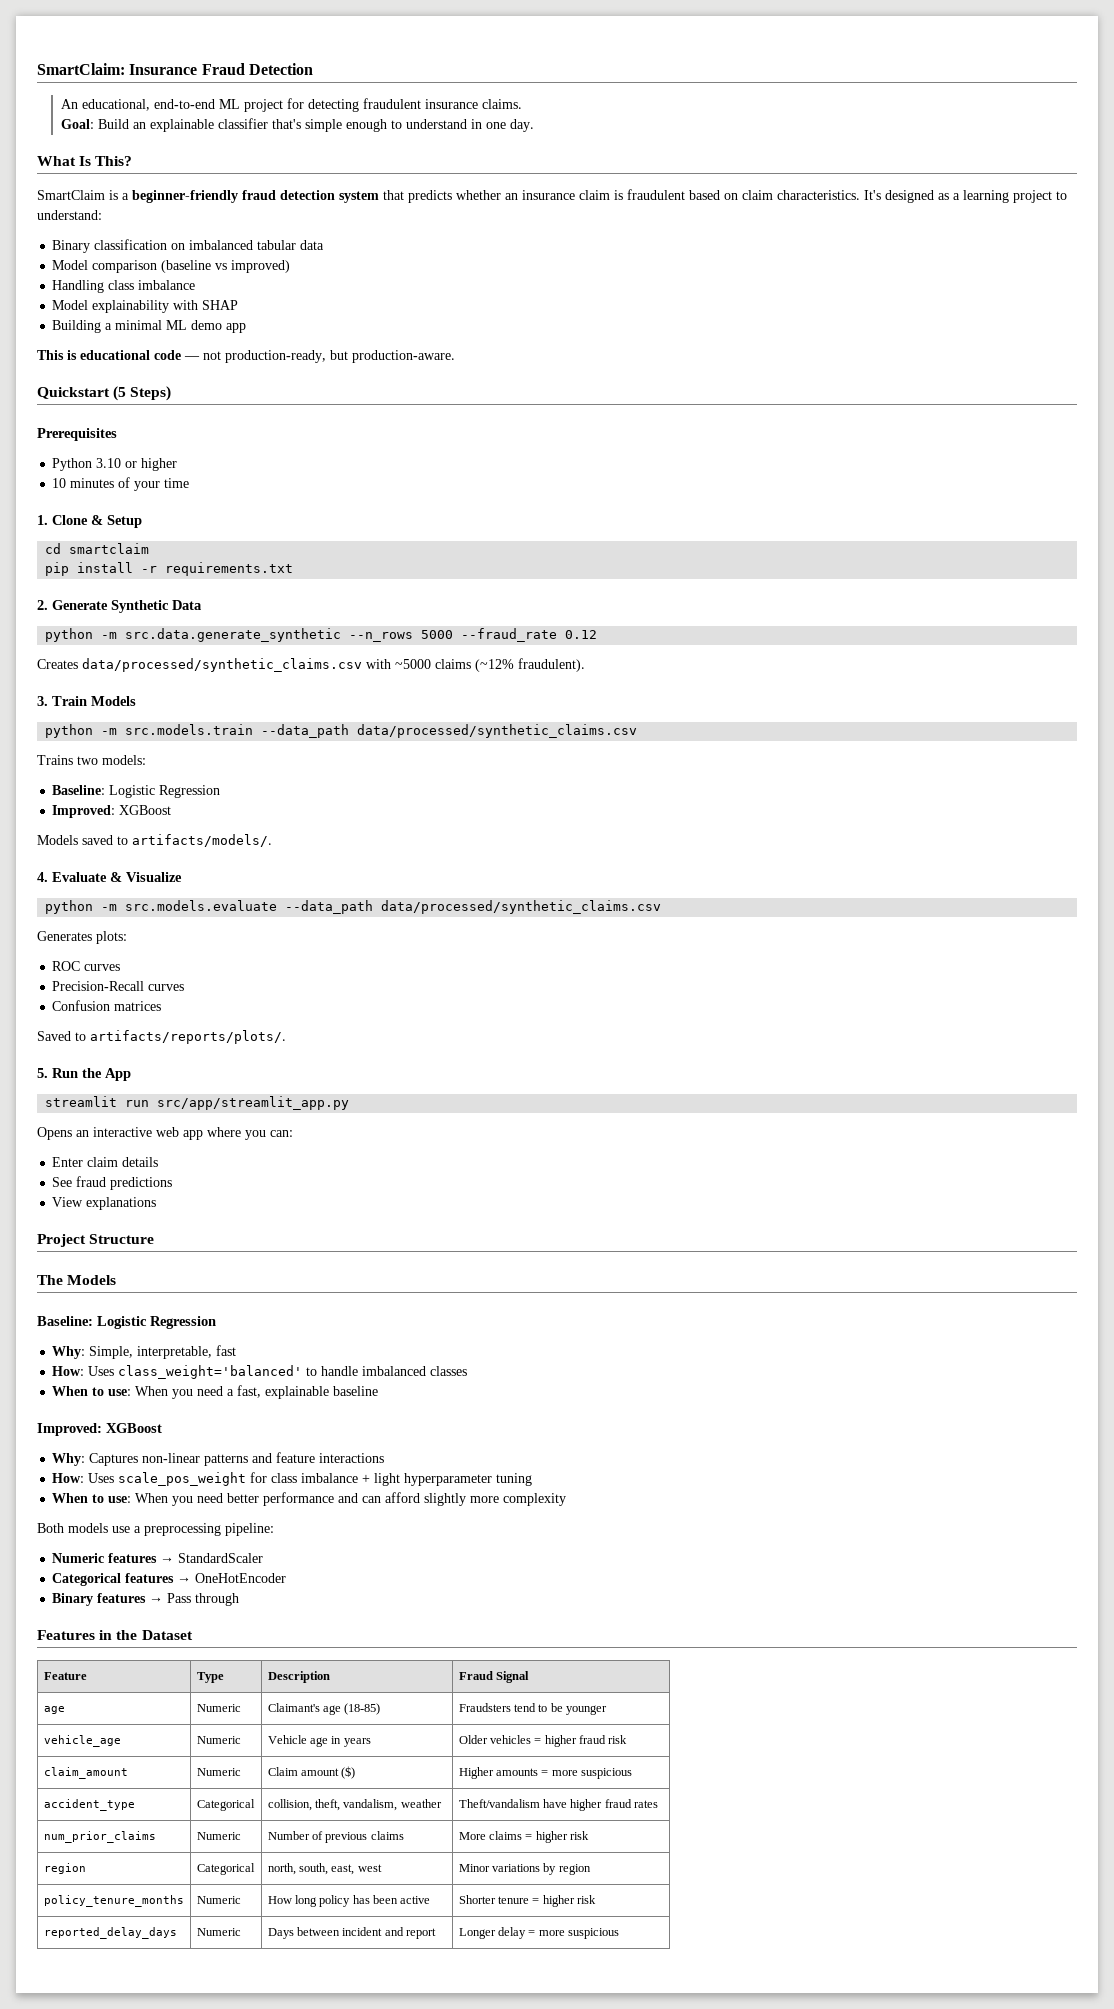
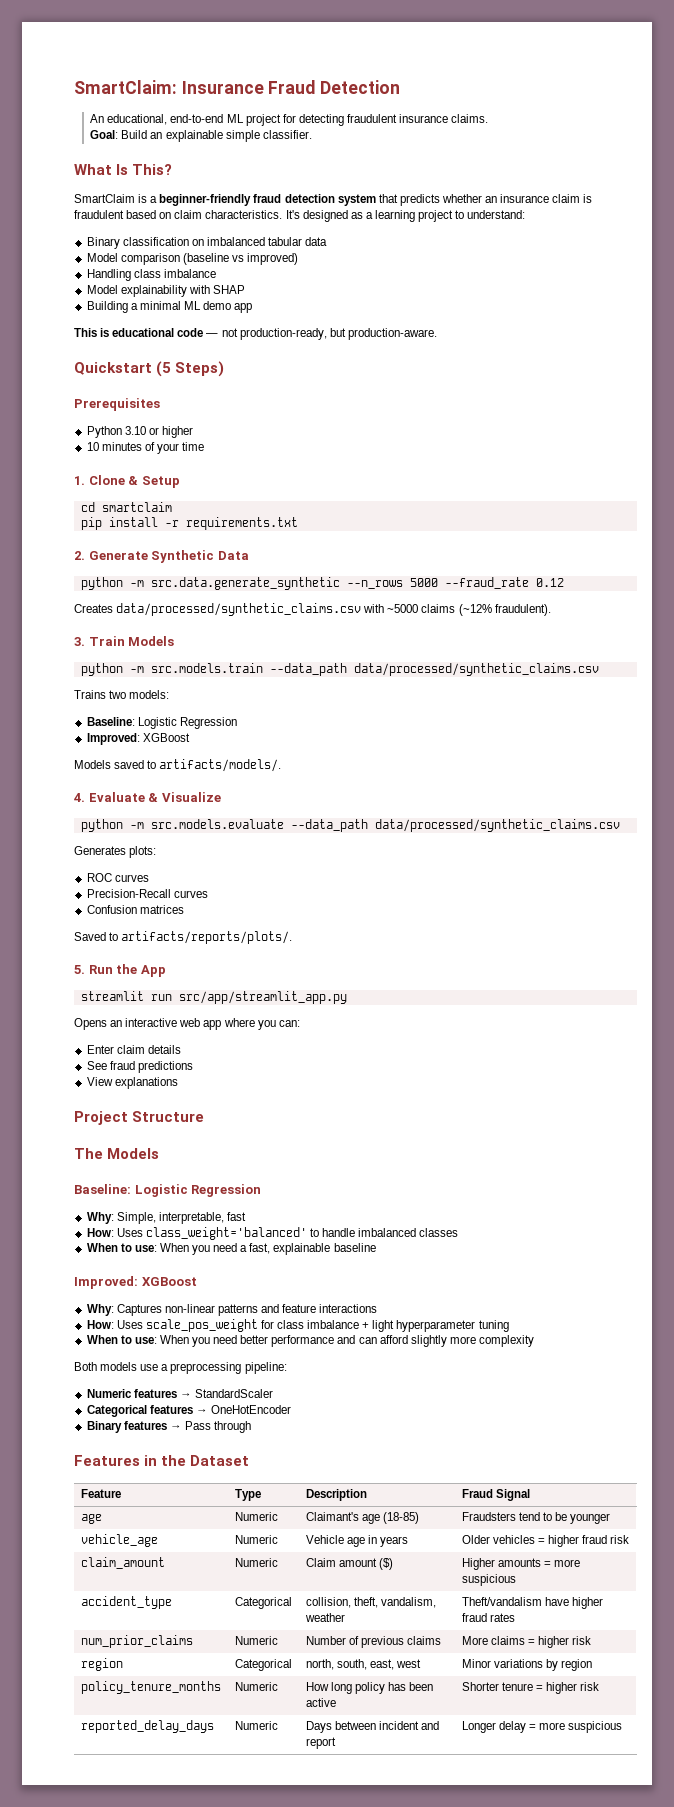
- Goal: Build an explainable classifier that's simple enough to understand in one day.
+ Goal: Build an explainable simple classifier.

